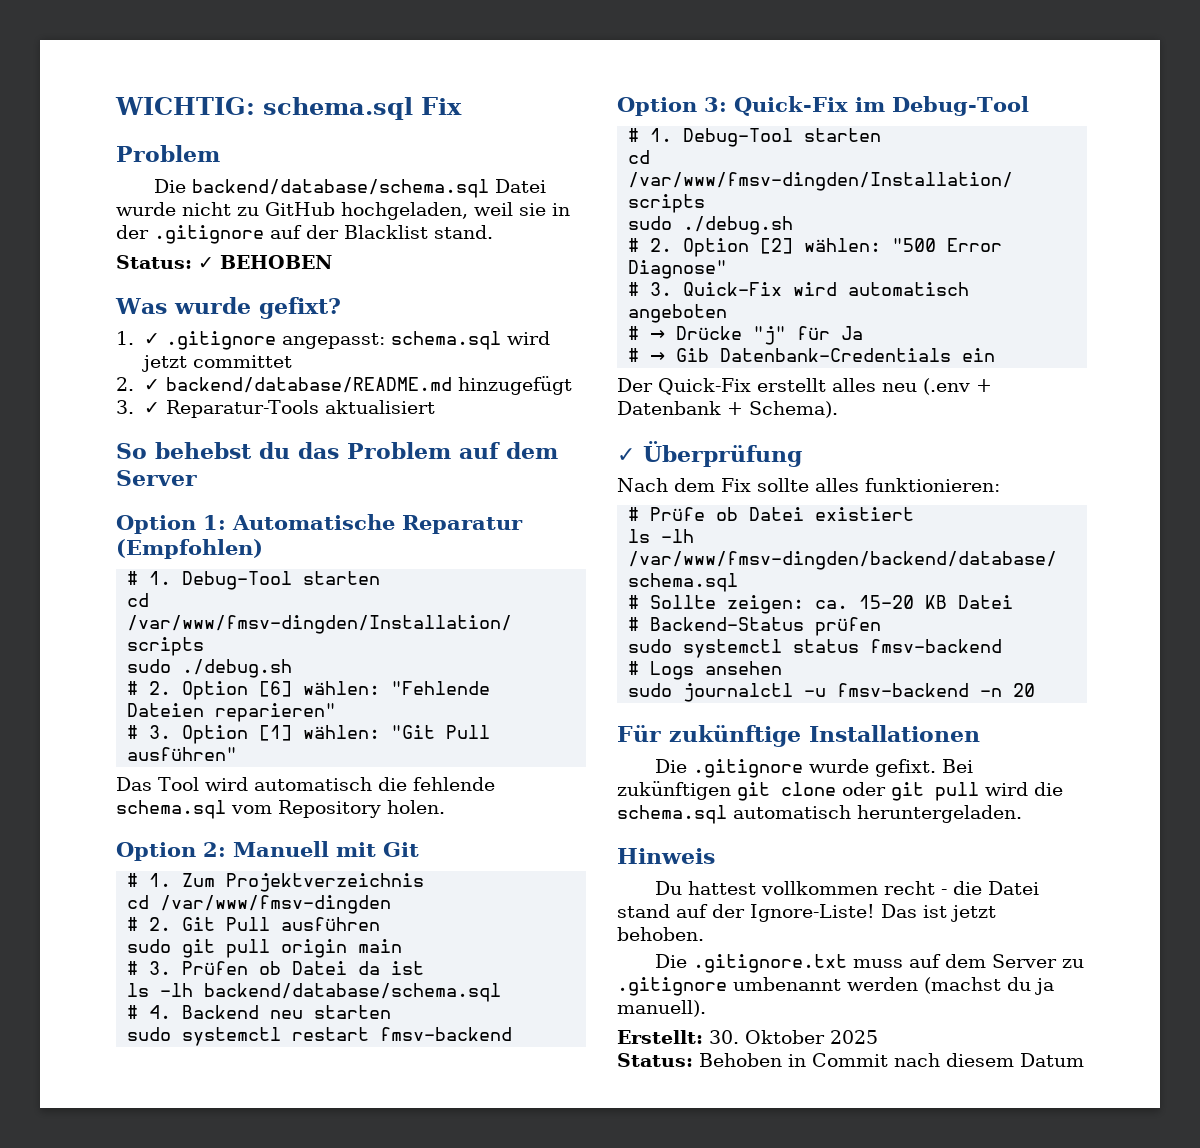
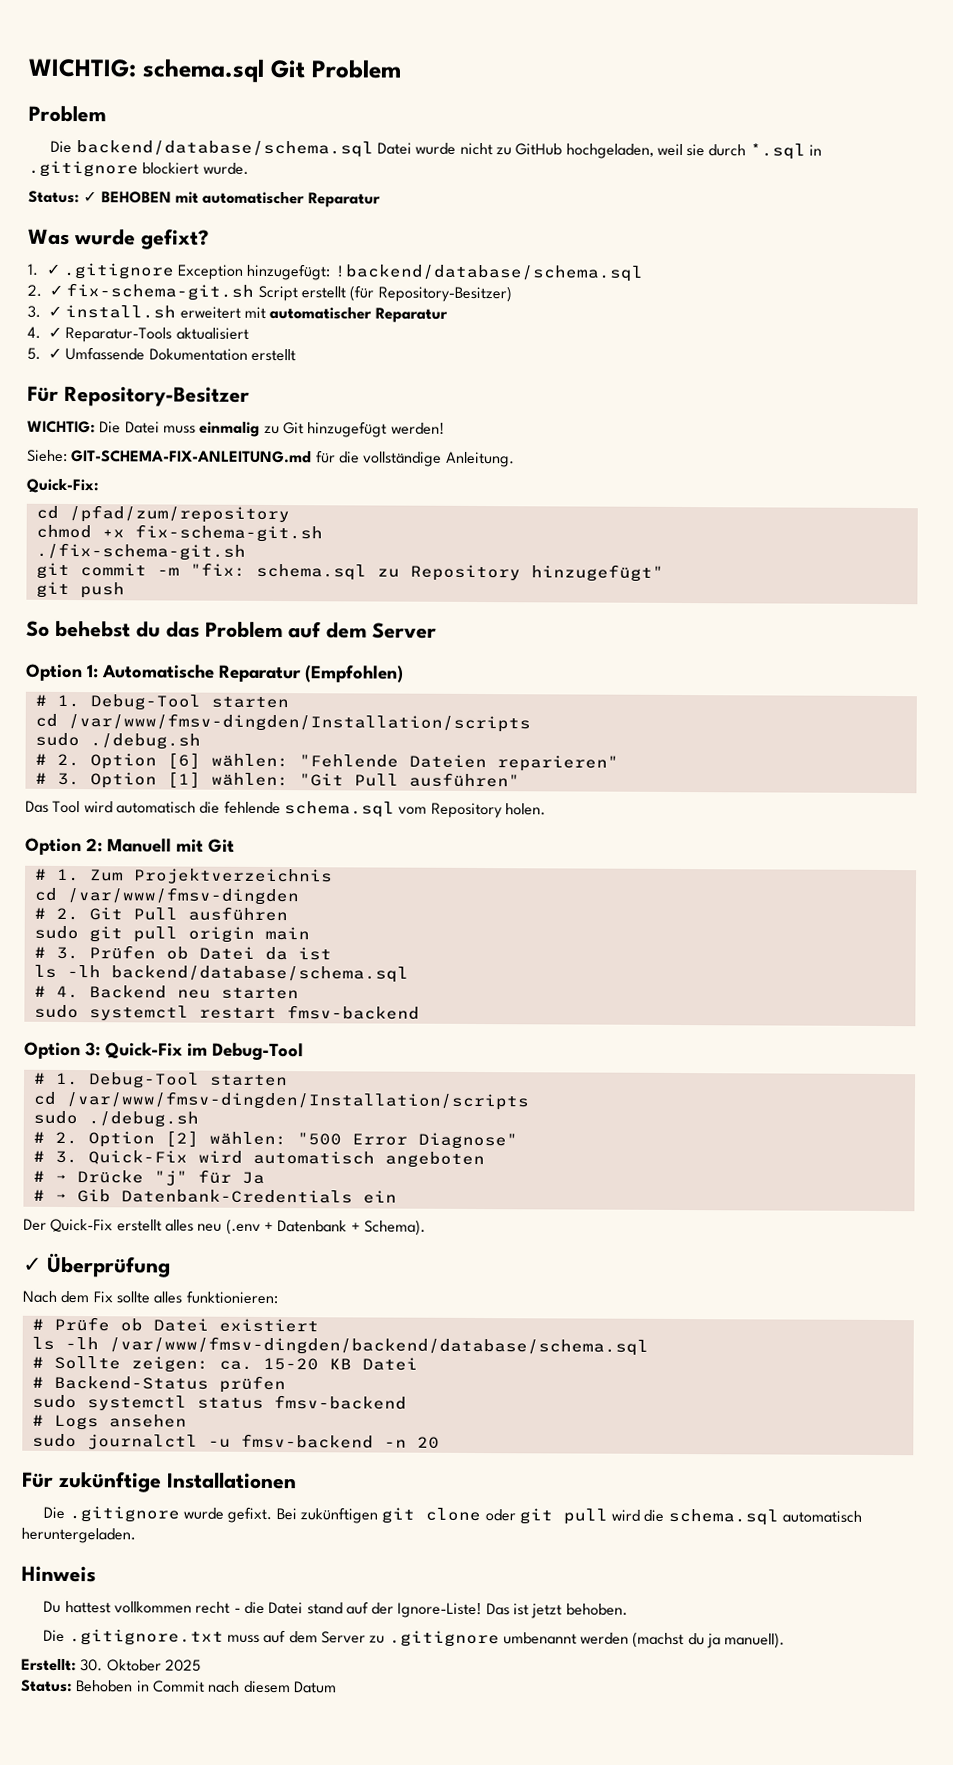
- WICHTIG: schema.sql Fix
+ WICHTIG: schema.sql Git Problem
- Die backend/database/schema.sql Datei wurde nicht zu GitHub hochgeladen, weil sie in der .gitignore auf der Blacklist stand.
+ Die backend/database/schema.sql Datei wurde nicht zu GitHub hochgeladen, weil sie durch *.sql in .gitignore blockiert wurde.
- Status: ✓ BEHOBEN
+ Status: ✓ BEHOBEN mit automatischer Reparatur
- 1. ✓ .gitignore angepasst: schema.sql wird jetzt committet
- 2. ✓ backend/database/README.md hinzugefügt
- 3. ✓ Reparatur-Tools aktualisiert
+ 1. ✓ .gitignore Exception hinzugefügt: !backend/database/schema.sql
+ 2. ✓ fix-schema-git.sh Script erstellt (für Repository-Besitzer)
+ 3. ✓ install.sh erweitert mit automatischer Reparatur
+ 4. ✓ Reparatur-Tools aktualisiert
+ 5. ✓ Umfassende Dokumentation erstellt
+ Für Repository-Besitzer
+ WICHTIG: Die Datei muss einmalig zu Git hinzugefügt werden!
+ Siehe: GIT-SCHEMA-FIX-ANLEITUNG.md für die vollständige Anleitung.
+ Quick-Fix:
+ cd /pfad/zum/repository
+ chmod +x fix-schema-git.sh
+ ./fix-schema-git.sh
+ git commit -m "fix: schema.sql zu Repository hinzugefügt"
+ git push

